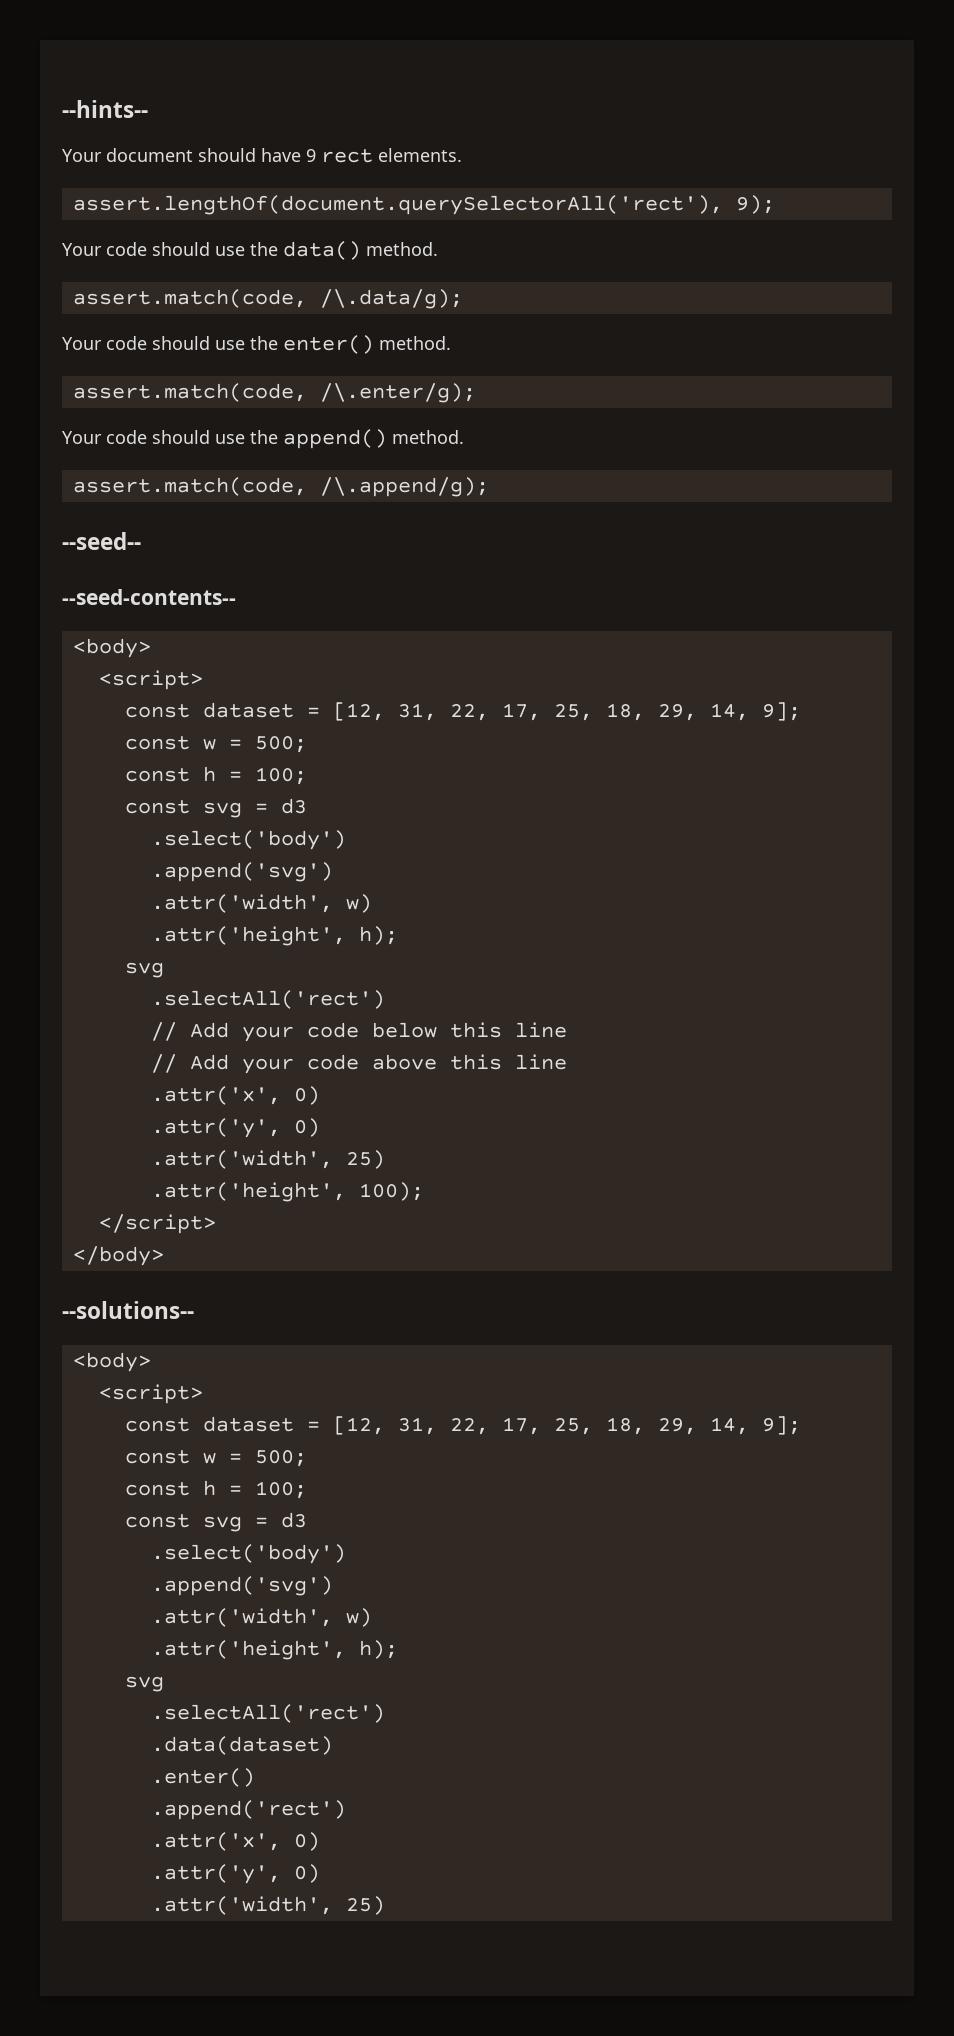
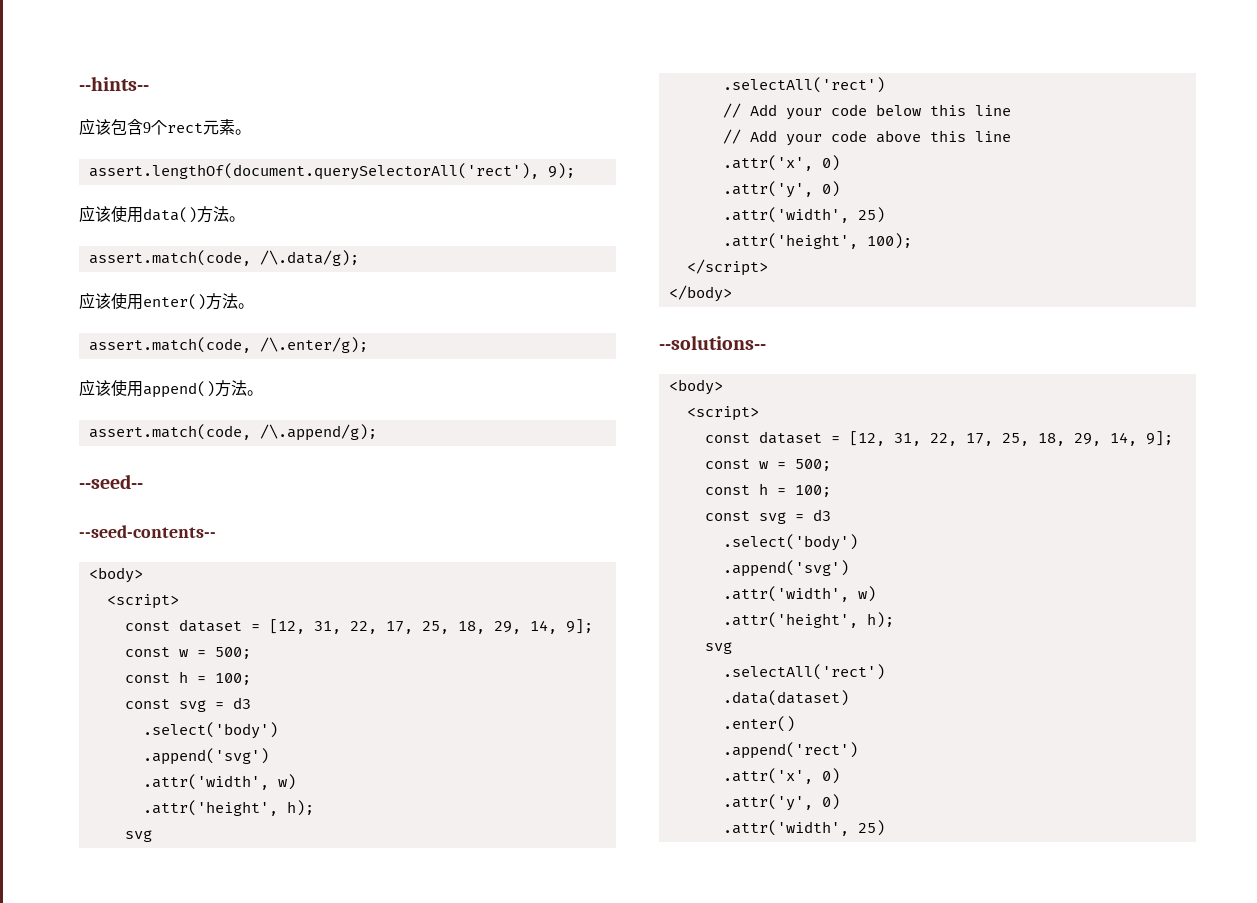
- Your document should have 9 rect elements.
+ 应该包含9个rect元素。
  assert.lengthOf(document.querySelectorAll('rect'), 9);
- Your code should use the data() method.
+ 应该使用data()方法。
  assert.match(code, /\.data/g);
- Your code should use the enter() method.
+ 应该使用enter()方法。
  assert.match(code, /\.enter/g);
- Your code should use the append() method.
+ 应该使用append()方法。

